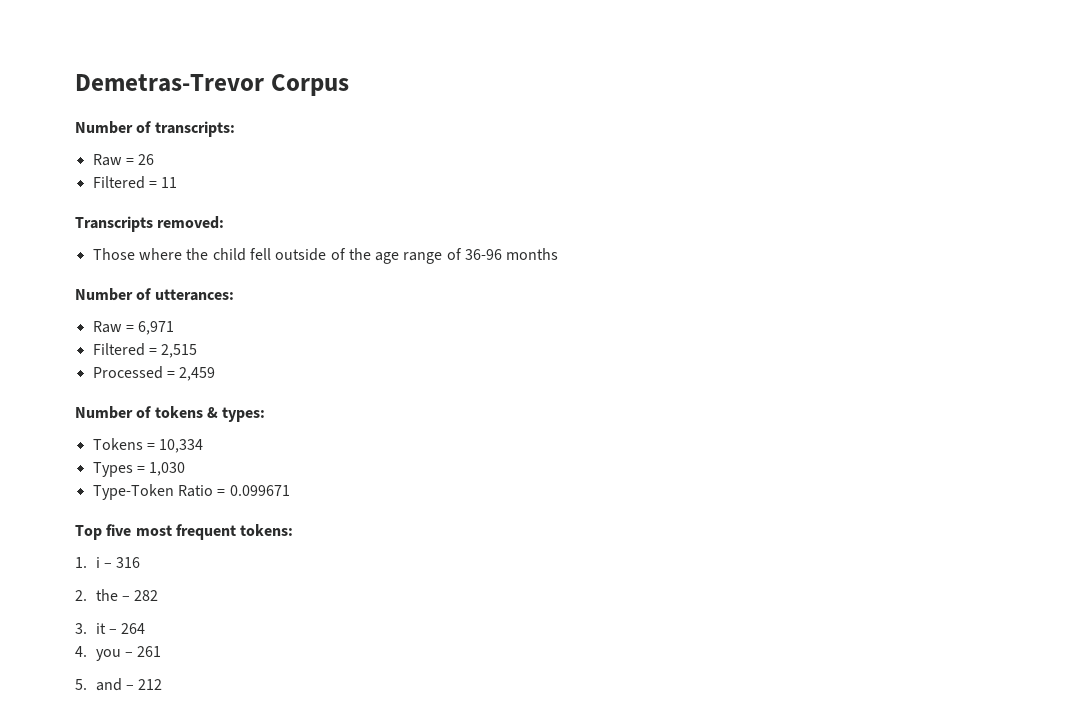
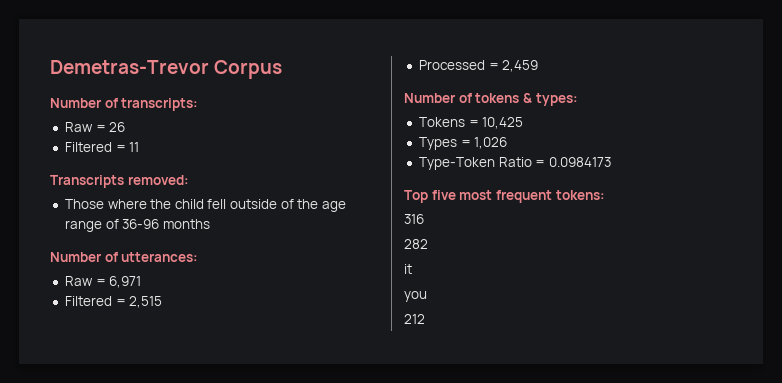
- Tokens = 10,334
+ Tokens = 10,425
- Types = 1,030
+ Types = 1,026
- Type-Token Ratio = 0.099671
+ Type-Token Ratio = 0.0984173
- 1. i – 316
- 2. the – 282
+ 316
+ 282
- 3. it – 264
- 4. you – 261
- 5. and – 212
+ it
+ you
+ 212

